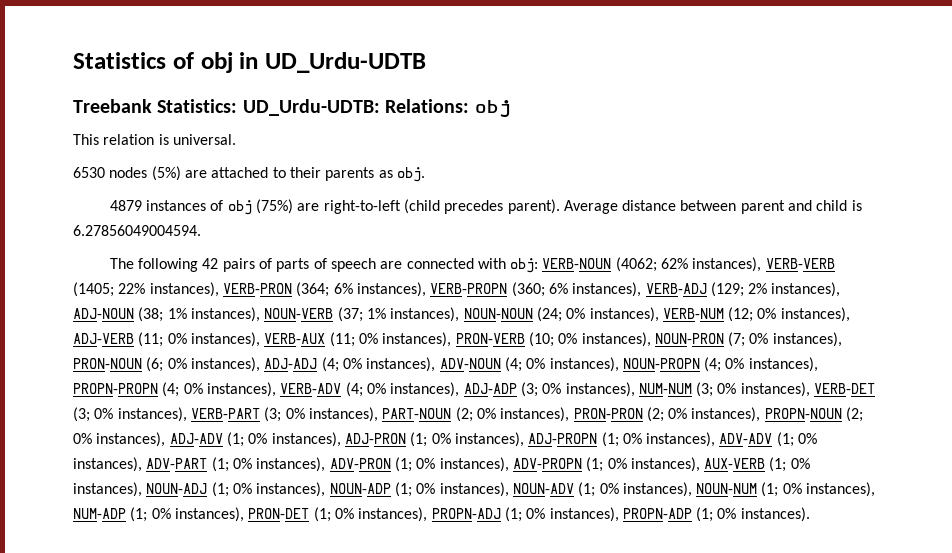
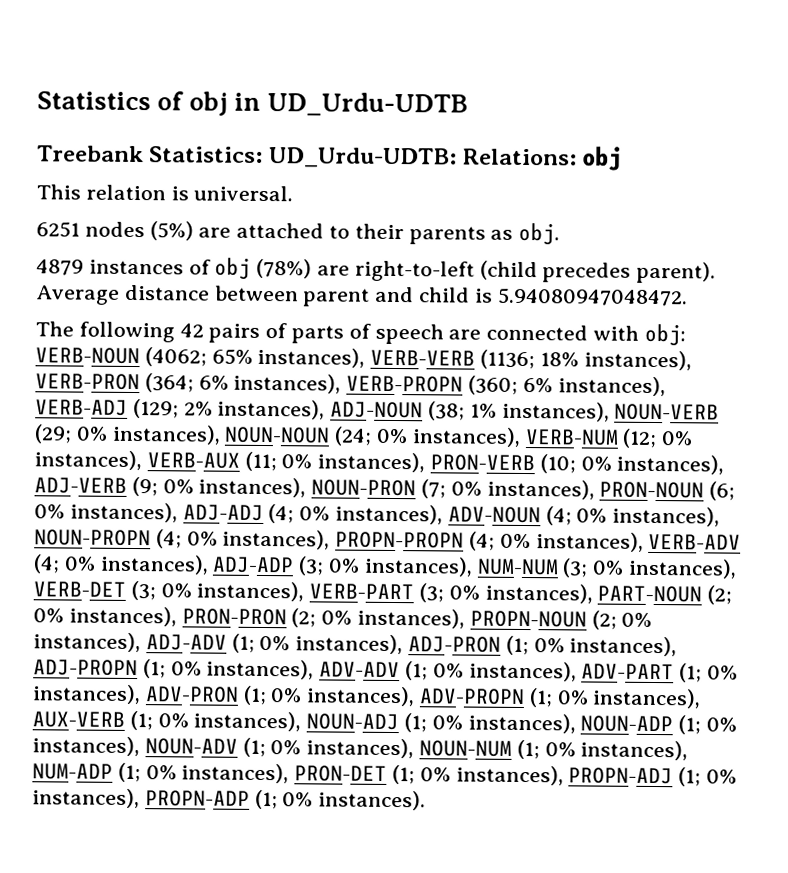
- 6530 nodes (5%) are attached to their parents as obj.
+ 6251 nodes (5%) are attached to their parents as obj.
- 4879 instances of obj (75%) are right-to-left (child precedes parent).
+ 4879 instances of obj (78%) are right-to-left (child precedes parent).
- Average distance between parent and child is 6.27856049004594.
+ Average distance between parent and child is 5.94080947048472.
- 62% instances), VERB-VERB (1405; 22% instances), VERB-PRON (364;
+ 65% instances), VERB-VERB (1136; 18% instances), VERB-PRON (364;
- 1% instances), NOUN-VERB (37; 1% instances), NOUN-NOUN (24;
+ 1% instances), NOUN-VERB (29; 0% instances), NOUN-NOUN (24;
- 0% instances), ADJ-VERB (11; 0% instances), VERB-AUX (11;
+ 0% instances), VERB-AUX (11;
- 0% instances), NOUN-PRON (7;
+ 0% instances), ADJ-VERB (9; 0% instances), NOUN-PRON (7;

